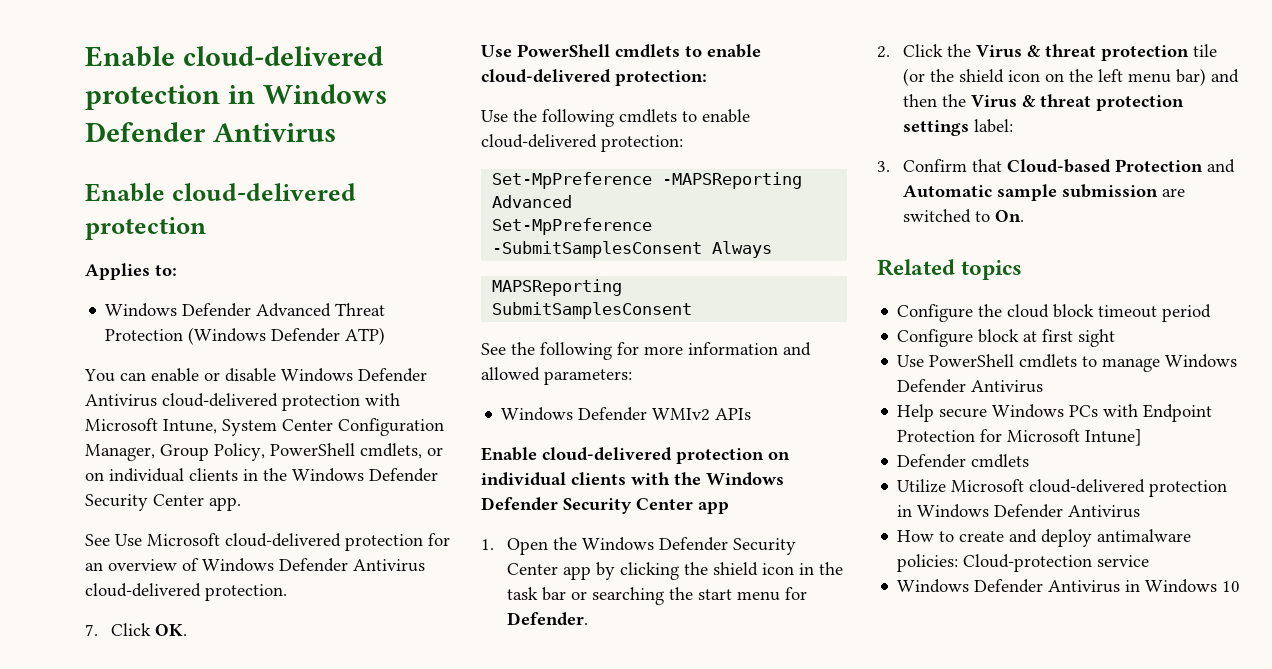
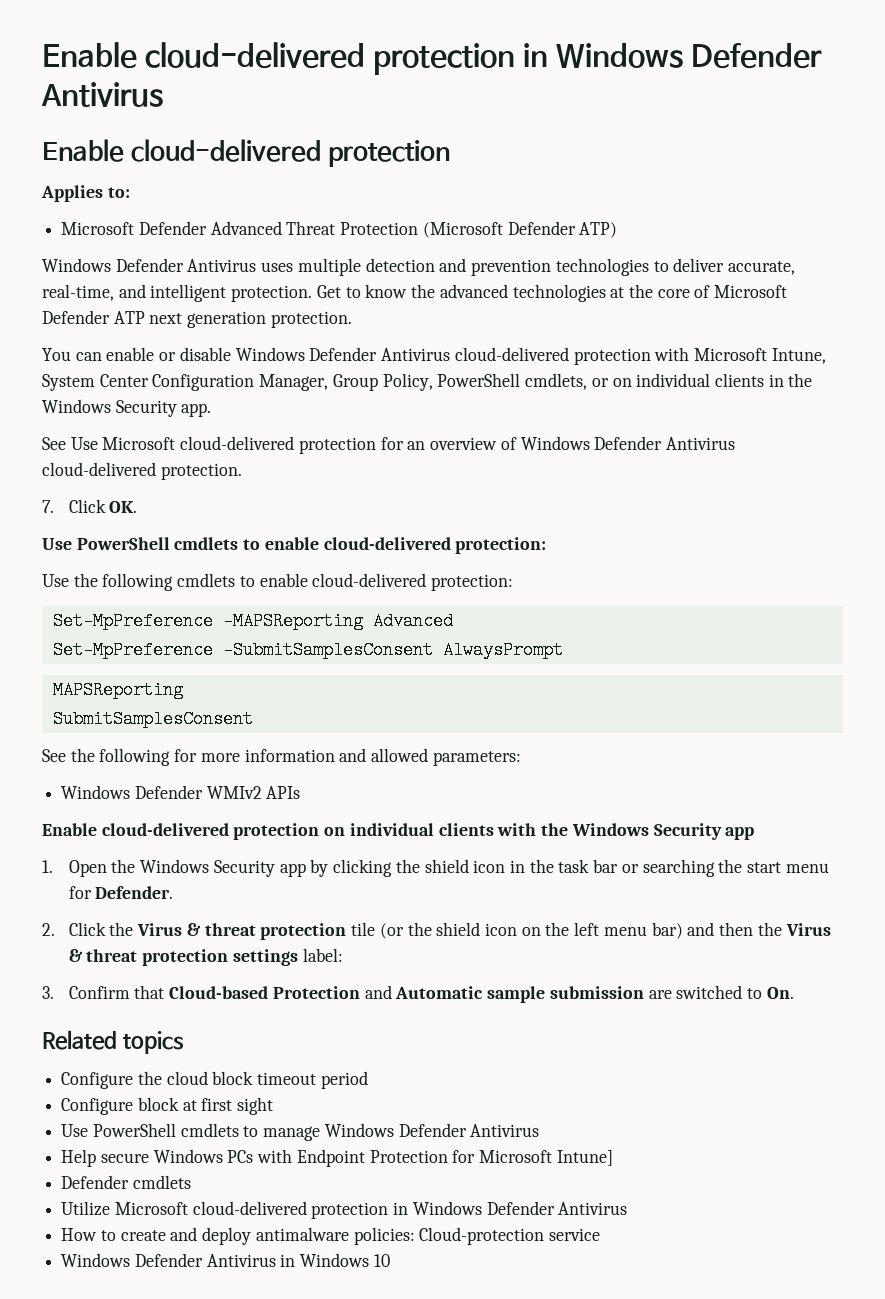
- Windows Defender Advanced Threat Protection (Windows Defender ATP)
+ Microsoft Defender Advanced Threat Protection (Microsoft Defender ATP)
+ Windows Defender Antivirus uses multiple detection and prevention technologies to deliver accurate, real-time, and intelligent protection. Get to know the advanced technologies at the core of Microsoft Defender ATP next generation protection.
- You can enable or disable Windows Defender Antivirus cloud-delivered protection with Microsoft Intune, System Center Configuration Manager, Group Policy, PowerShell cmdlets, or on individual clients in the Windows Defender Security Center app.
+ You can enable or disable Windows Defender Antivirus cloud-delivered protection with Microsoft Intune, System Center Configuration Manager, Group Policy, PowerShell cmdlets, or on individual clients in the Windows Security app.
- Set-MpPreference -SubmitSamplesConsent Always
+ Set-MpPreference -SubmitSamplesConsent AlwaysPrompt
- Enable cloud-delivered protection on individual clients with the Windows Defender Security Center app
+ Enable cloud-delivered protection on individual clients with the Windows Security app
- 1. Open the Windows Defender Security Center app by clicking the shield icon in the task bar or searching the start menu for Defender.
+ 1. Open the Windows Security app by clicking the shield icon in the task bar or searching the start menu for Defender.

